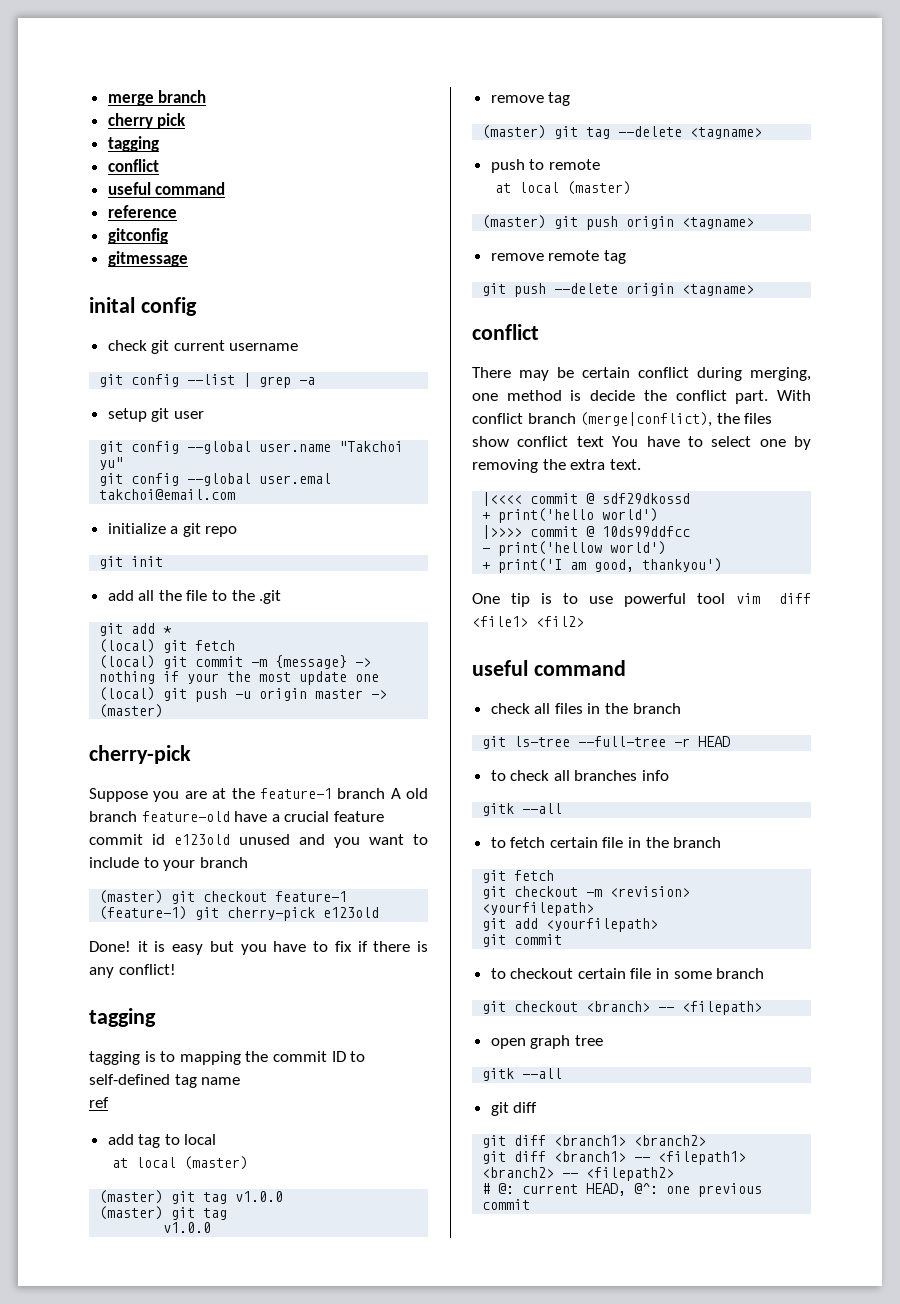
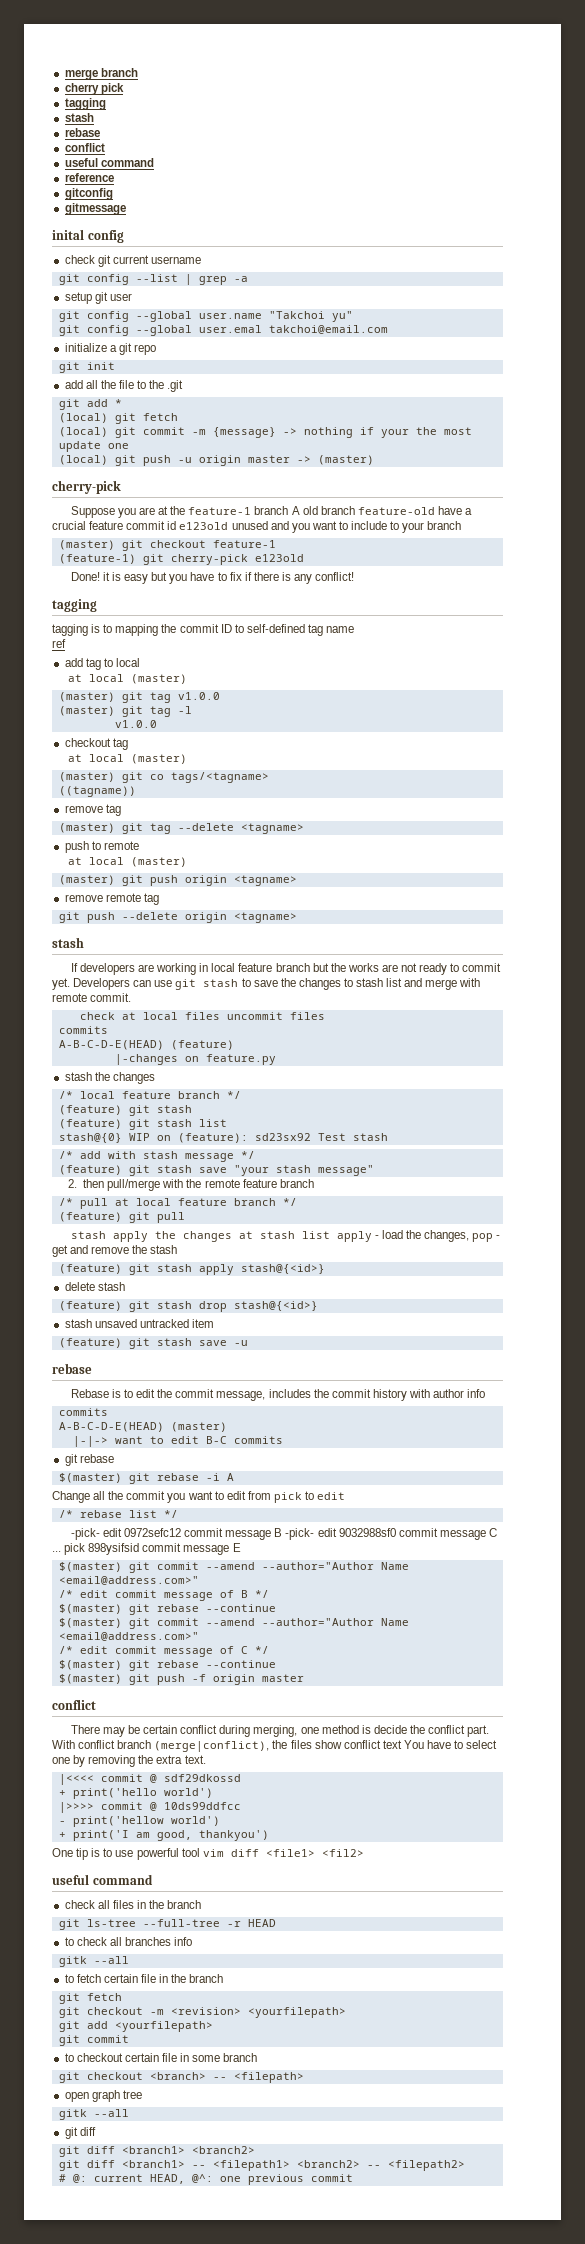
  cherry pick
  tagging
+ stash
+ rebase
  (master) git tag v1.0.0
- (master) git tag
+ (master) git tag -l
  v1.0.0
+ checkout tag
+ at local (master)
+ (master) git co tags/<tagname>
+ ((tagname))
  git push --delete origin <tagname>
+ stash
+ If developers are working in local feature branch but the works are not ready to commit yet. Developers can use git stash to save the changes to stash list and merge with remote commit.
+ check at local files uncommit files
+ commits
+ A-B-C-D-E(HEAD) (feature)
+ |-changes on feature.py
+ stash the changes
+ /* local feature branch */
+ (feature) git stash
+ (feature) git stash list
+ stash@{0} WIP on (feature): sd23sx92 Test stash
+ /* add with stash message */
+ (feature) git stash save "your stash message"
+ 2. then pull/merge with the remote feature branch
+ /* pull at local feature branch */
+ (feature) git pull
+ stash apply the changes at stash list apply - load the changes, pop - get and remove the stash
+ (feature) git stash apply stash@{<id>}
+ delete stash
+ (feature) git stash drop stash@{<id>}
+ stash unsaved untracked item
+ (feature) git stash save -u
+ rebase
+ Rebase is to edit the commit message, includes the commit history with author info
+ commits
+ A-B-C-D-E(HEAD) (master)
+ |-|-> want to edit B-C commits
+ git rebase
+ $(master) git rebase -i A
+ Change all the commit you want to edit from pick to edit
+ /* rebase list */
+ -pick- edit 0972sefc12 commit message B -pick- edit 9032988sf0 commit message C ... pick 898ysifsid commit message E
+ $(master) git commit --amend --author="Author Name <email@address.com>"
+ /* edit commit message of B */
+ $(master) git rebase --continue
+ $(master) git commit --amend --author="Author Name <email@address.com>"
+ /* edit commit message of C */
+ $(master) git rebase --continue
+ $(master) git push -f origin master

